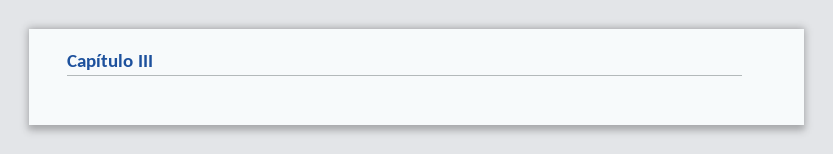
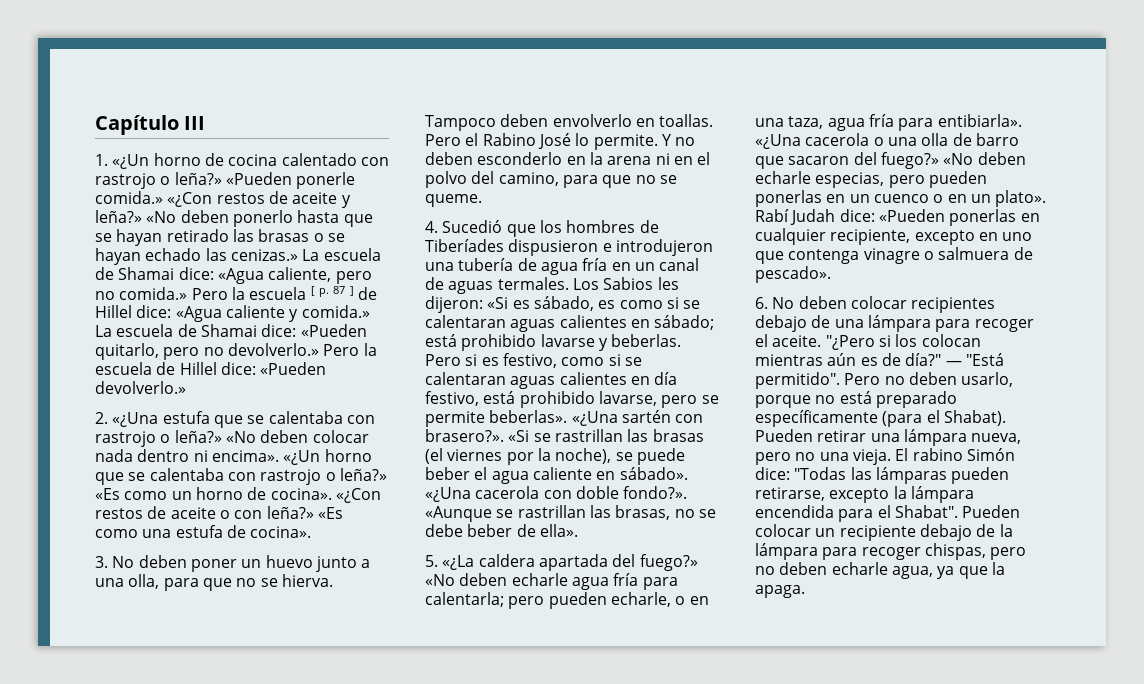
+ 1. «¿Un horno de cocina calentado con rastrojo o leña?» «Pueden ponerle comida.» «¿Con restos de aceite y leña?» «No deben ponerlo hasta que se hayan retirado las brasas o se hayan echado las cenizas.» La escuela de Shamai dice: «Agua caliente, pero no comida.» Pero la escuela [ p. 87 ] de Hillel dice: «Agua caliente y comida.» La escuela de Shamai dice: «Pueden quitarlo, pero no devolverlo.» Pero la escuela de Hillel dice: «Pueden devolverlo.»
+ 2. «¿Una estufa que se calentaba con rastrojo o leña?» «No deben colocar nada dentro ni encima». «¿Un horno que se calentaba con rastrojo o leña?» «Es como un horno de cocina». «¿Con restos de aceite o con leña?» «Es como una estufa de cocina».
+ 3. No deben poner un huevo junto a una olla, para que no se hierva. Tampoco deben envolverlo en toallas. Pero el Rabino José lo permite. Y no deben esconderlo en la arena ni en el polvo del camino, para que no se queme.
+ 4. Sucedió que los hombres de Tiberíades dispusieron e introdujeron una tubería de agua fría en un canal de aguas termales. Los Sabios les dijeron: «Si es sábado, es como si se calentaran aguas calientes en sábado; está prohibido lavarse y beberlas. Pero si es festivo, como si se calentaran aguas calientes en día festivo, está prohibido lavarse, pero se permite beberlas». «¿Una sartén con brasero?». «Si se rastrillan las brasas (el viernes por la noche), se puede beber el agua caliente en sábado». «¿Una cacerola con doble fondo?». «Aunque se rastrillan las brasas, no se debe beber de ella».
+ 5. «¿La caldera apartada del fuego?» «No deben echarle agua fría para calentarla; pero pueden echarle, o en una taza, agua fría para entibiarla». «¿Una cacerola o una olla de barro que sacaron del fuego?» «No deben echarle especias, pero pueden ponerlas en un cuenco o en un plato». Rabí Judah dice: «Pueden ponerlas en cualquier recipiente, excepto en uno que contenga vinagre o salmuera de pescado».
+ 6. No deben colocar recipientes debajo de una lámpara para recoger el aceite. "¿Pero si los colocan mientras aún es de día?" — "Está permitido". Pero no deben usarlo, porque no está preparado específicamente (para el Shabat). Pueden retirar una lámpara nueva, pero no una vieja. El rabino Simón dice: "Todas las lámparas pueden retirarse, excepto la lámpara encendida para el Shabat". Pueden colocar un recipiente debajo de la lámpara para recoger chispas, pero no deben echarle agua, ya que la apaga.

